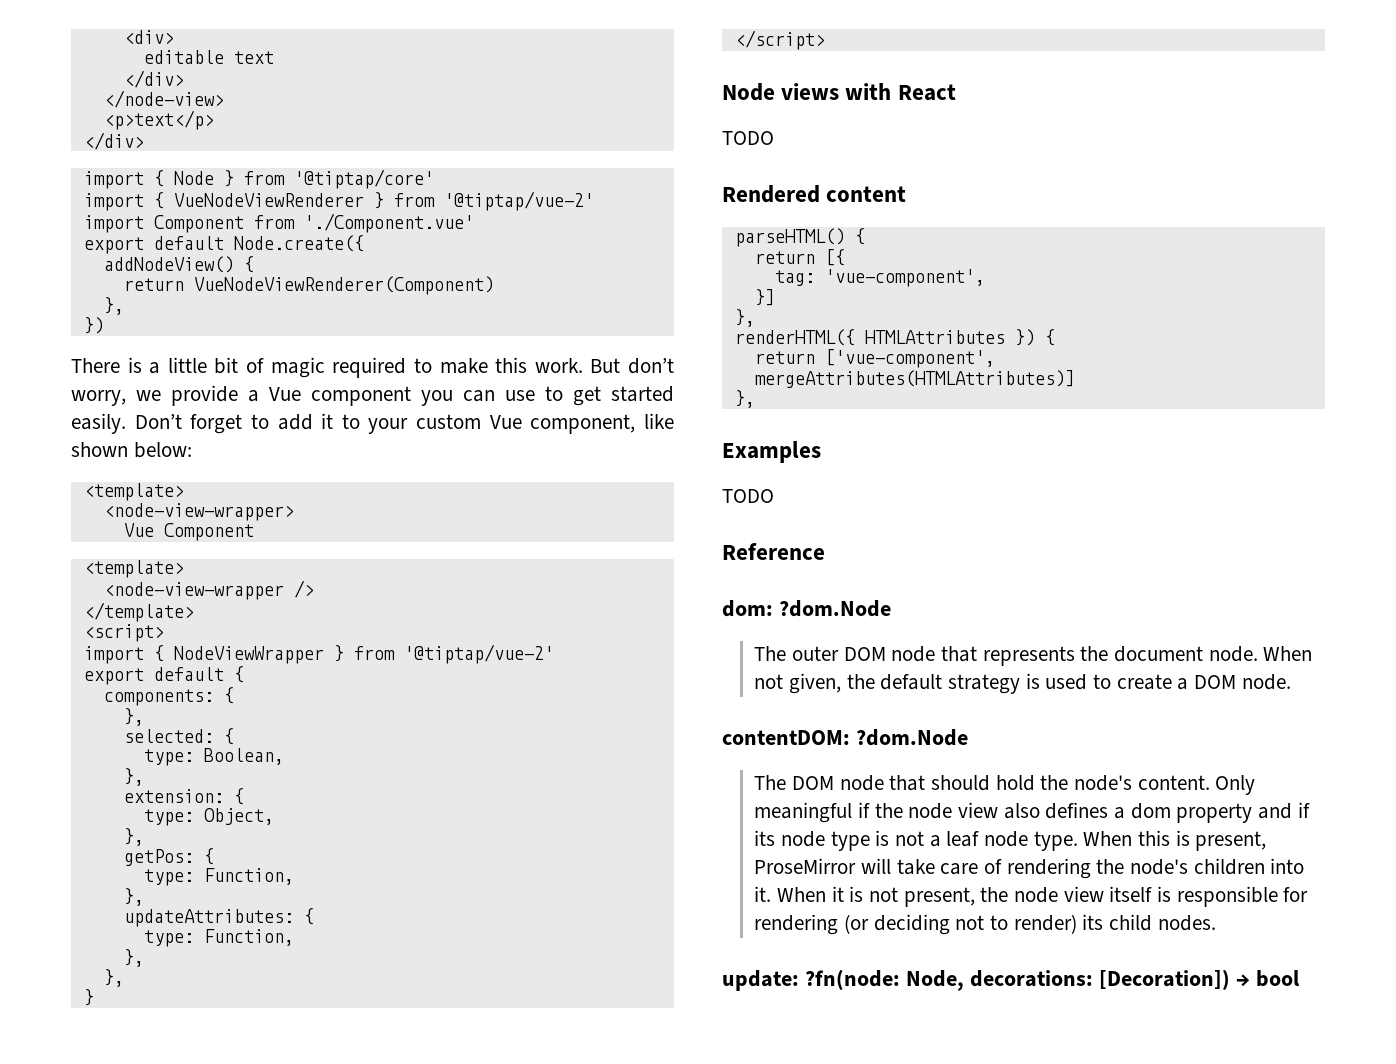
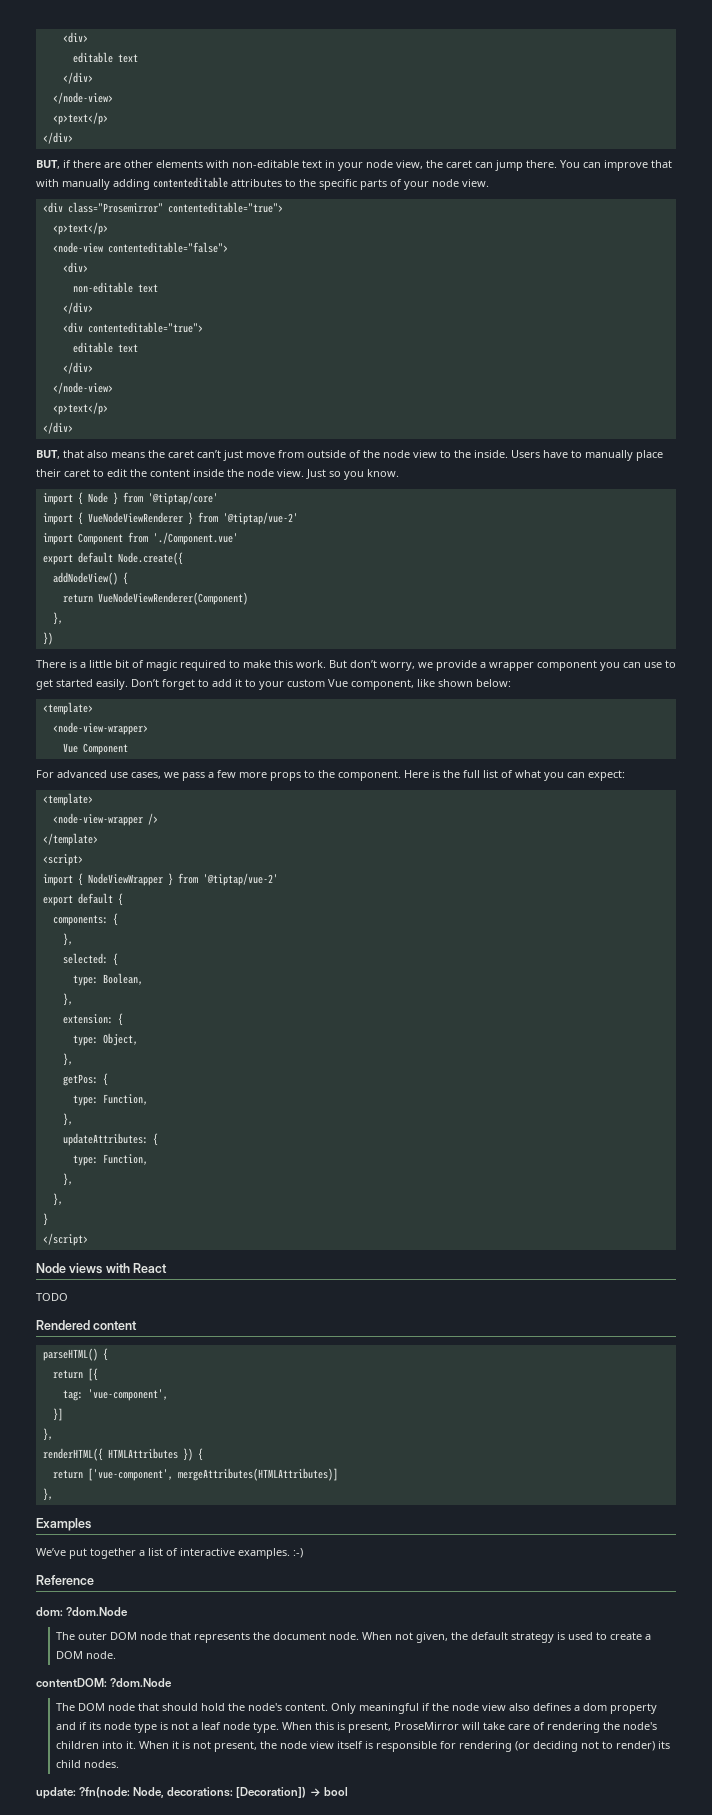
+ BUT, if there are other elements with non-editable text in your node view, the caret can jump there. You can improve that with manually adding contenteditable attributes to the specific parts of your node view.
+ <div class="Prosemirror" contenteditable="true">
+ <p>text</p>
+ <node-view contenteditable="false">
+ <div>
+ non-editable text
+ </div>
+ <div contenteditable="true">
+ editable text
+ </div>
+ </node-view>
+ <p>text</p>
+ </div>
+ BUT, that also means the caret can’t just move from outside of the node view to the inside. Users have to manually place their caret to edit the content inside the node view. Just so you know.
- But don’t worry, we provide a Vue component you can use to get started easily.
+ But don’t worry, we provide a wrapper component you can use to get started easily.
+ For advanced use cases, we pass a few more props to the component. Here is the full list of what you can expect:
  Examples
- TODO
+ We’ve put together a list of interactive examples. :-)

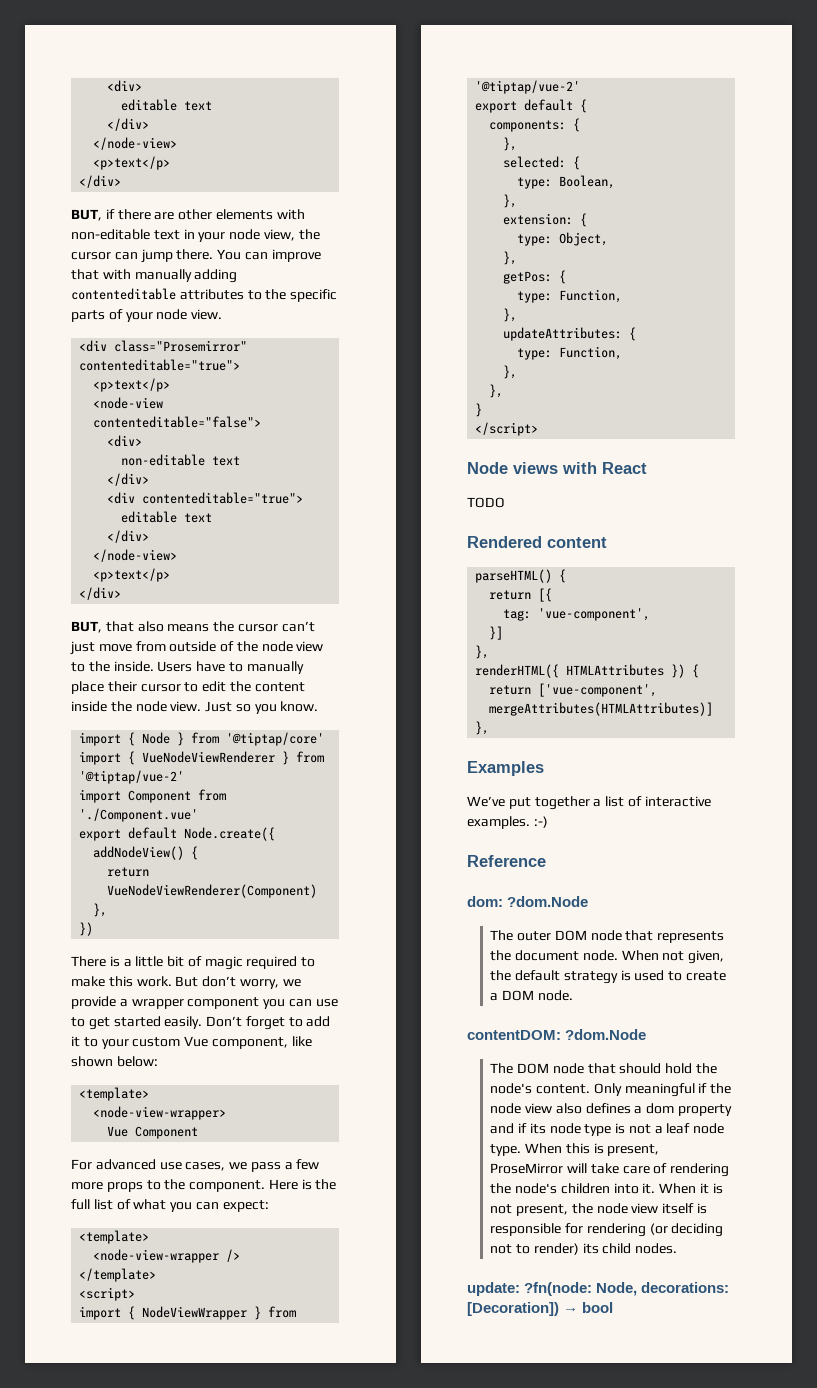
- BUT, if there are other elements with non-editable text in your node view, the caret can jump there.
+ BUT, if there are other elements with non-editable text in your node view, the cursor can jump there.
- BUT, that also means the caret can’t just move from outside of the node view to the inside.
+ BUT, that also means the cursor can’t just move from outside of the node view to the inside.
- Users have to manually place their caret to edit the content inside the node view.
+ Users have to manually place their cursor to edit the content inside the node view.

